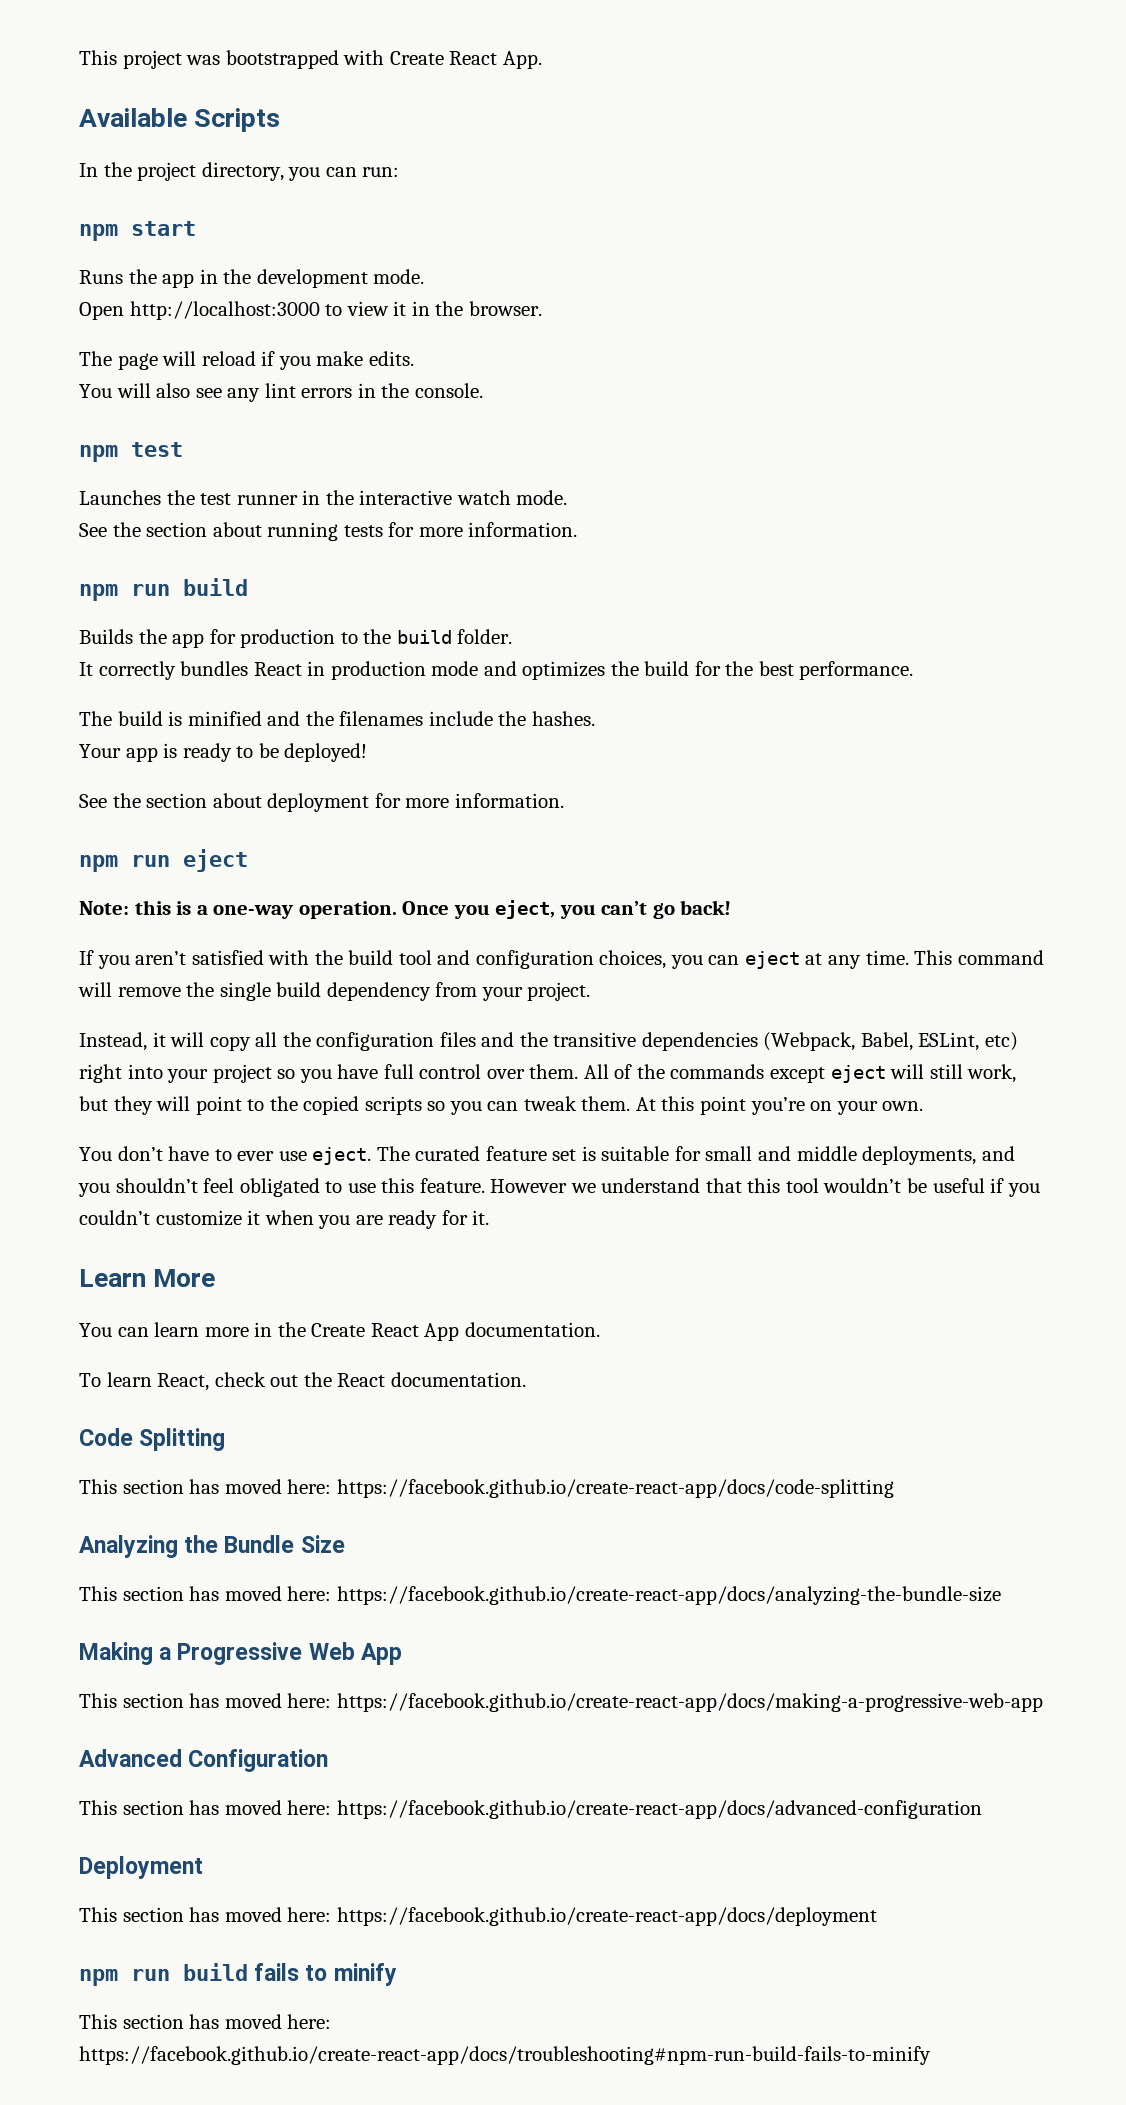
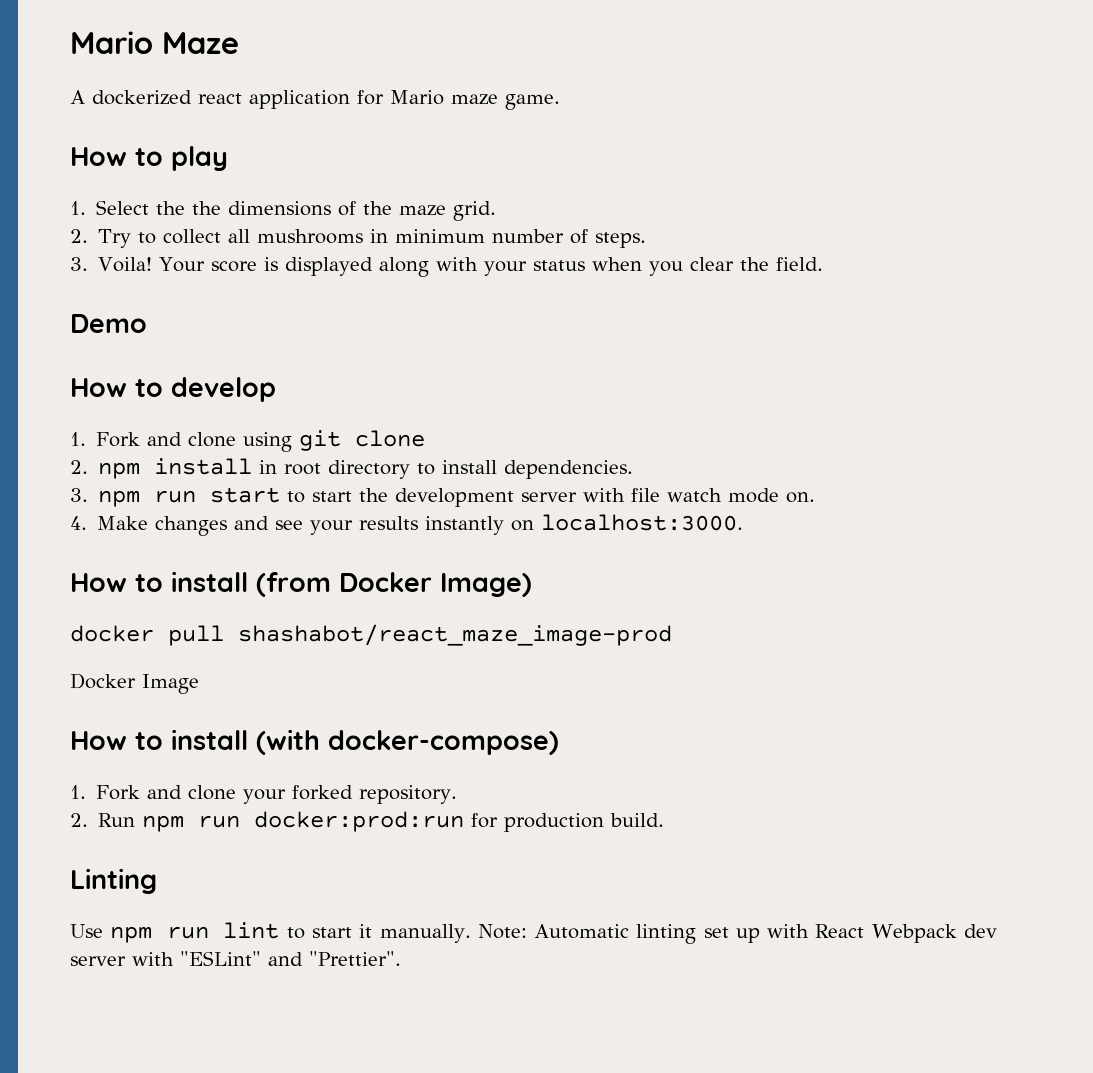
- This project was bootstrapped with Create React App.
- Available Scripts
- In the project directory, you can run:
- npm start
- Runs the app in the development mode.
- Open http://localhost:3000 to view it in the browser.
- The page will reload if you make edits.
- You will also see any lint errors in the console.
- npm test
- Launches the test runner in the interactive watch mode.
- See the section about running tests for more information.
- npm run build
- Builds the app for production to the build folder.
- It correctly bundles React in production mode and optimizes the build for the best performance.
- The build is minified and the filenames include the hashes.
- Your app is ready to be deployed!
- See the section about deployment for more information.
- npm run eject
- Note: this is a one-way operation. Once you eject, you can’t go back!
- If you aren’t satisfied with the build tool and configuration choices, you can eject at any time. This command will remove the single build dependency from your project.
- Instead, it will copy all the configuration files and the transitive dependencies (Webpack, Babel, ESLint, etc) right into your project so you have full control over them. All of the commands except eject will still work, but they will point to the copied scripts so you can tweak them. At this point you’re on your own.
- You don’t have to ever use eject. The curated feature set is suitable for small and middle deployments, and you shouldn’t feel obligated to use this feature. However we understand that this tool wouldn’t be useful if you couldn’t customize it when you are ready for it.
- Learn More
- You can learn more in the Create React App documentation.
- To learn React, check out the React documentation.
- Code Splitting
- This section has moved here: https://facebook.github.io/create-react-app/docs/code-splitting
- Analyzing the Bundle Size
- This section has moved here: https://facebook.github.io/create-react-app/docs/analyzing-the-bundle-size
- Making a Progressive Web App
- This section has moved here: https://facebook.github.io/create-react-app/docs/making-a-progressive-web-app
- Advanced Configuration
- This section has moved here: https://facebook.github.io/create-react-app/docs/advanced-configuration
- Deployment
- This section has moved here: https://facebook.github.io/create-react-app/docs/deployment
- npm run build fails to minify
- This section has moved here: https://facebook.github.io/create-react-app/docs/troubleshooting#npm-run-build-fails-to-minify
+ Mario Maze
+ A dockerized react application for Mario maze game.
+ How to play
+ 1. Select the the dimensions of the maze grid.
+ 2. Try to collect all mushrooms in minimum number of steps.
+ 3. Voila! Your score is displayed along with your status when you clear the field.
+ Demo
+ How to develop
+ 1. Fork and clone using git clone
+ 2. npm install in root directory to install dependencies.
+ 3. npm run start to start the development server with file watch mode on.
+ 4. Make changes and see your results instantly on localhost:3000.
+ How to install (from Docker Image)
+ docker pull shashabot/react_maze_image-prod
+ Docker Image
+ How to install (with docker-compose)
+ 1. Fork and clone your forked repository.
+ 2. Run npm run docker:prod:run for production build.
+ Linting
+ Use npm run lint to start it manually. Note: Automatic linting set up with React Webpack dev server with "ESLint" and "Prettier".

